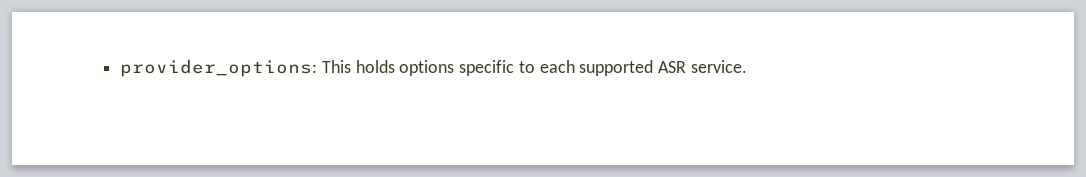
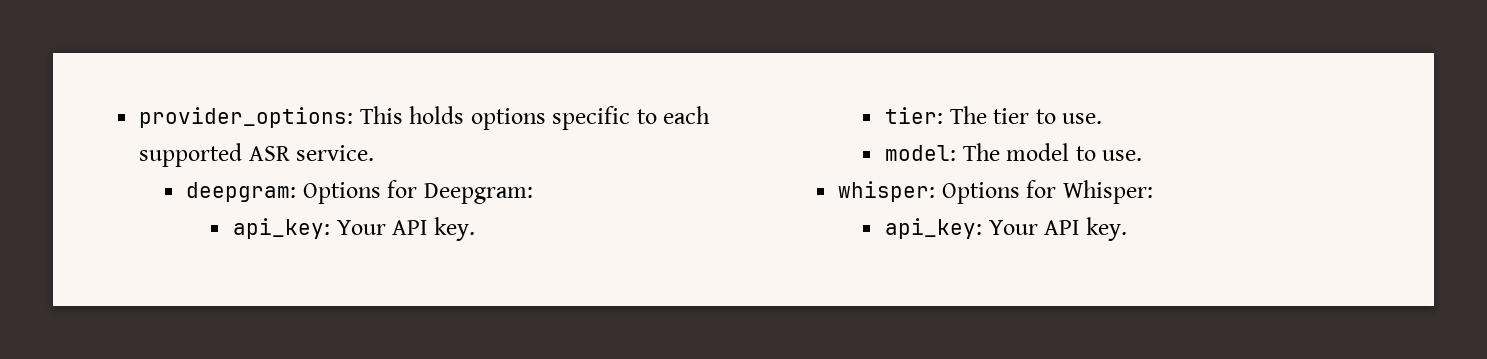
+ deepgram: Options for Deepgram:
+ api_key: Your API key.
+ tier: The tier to use.
+ model: The model to use.
+ whisper: Options for Whisper:
+ api_key: Your API key.

